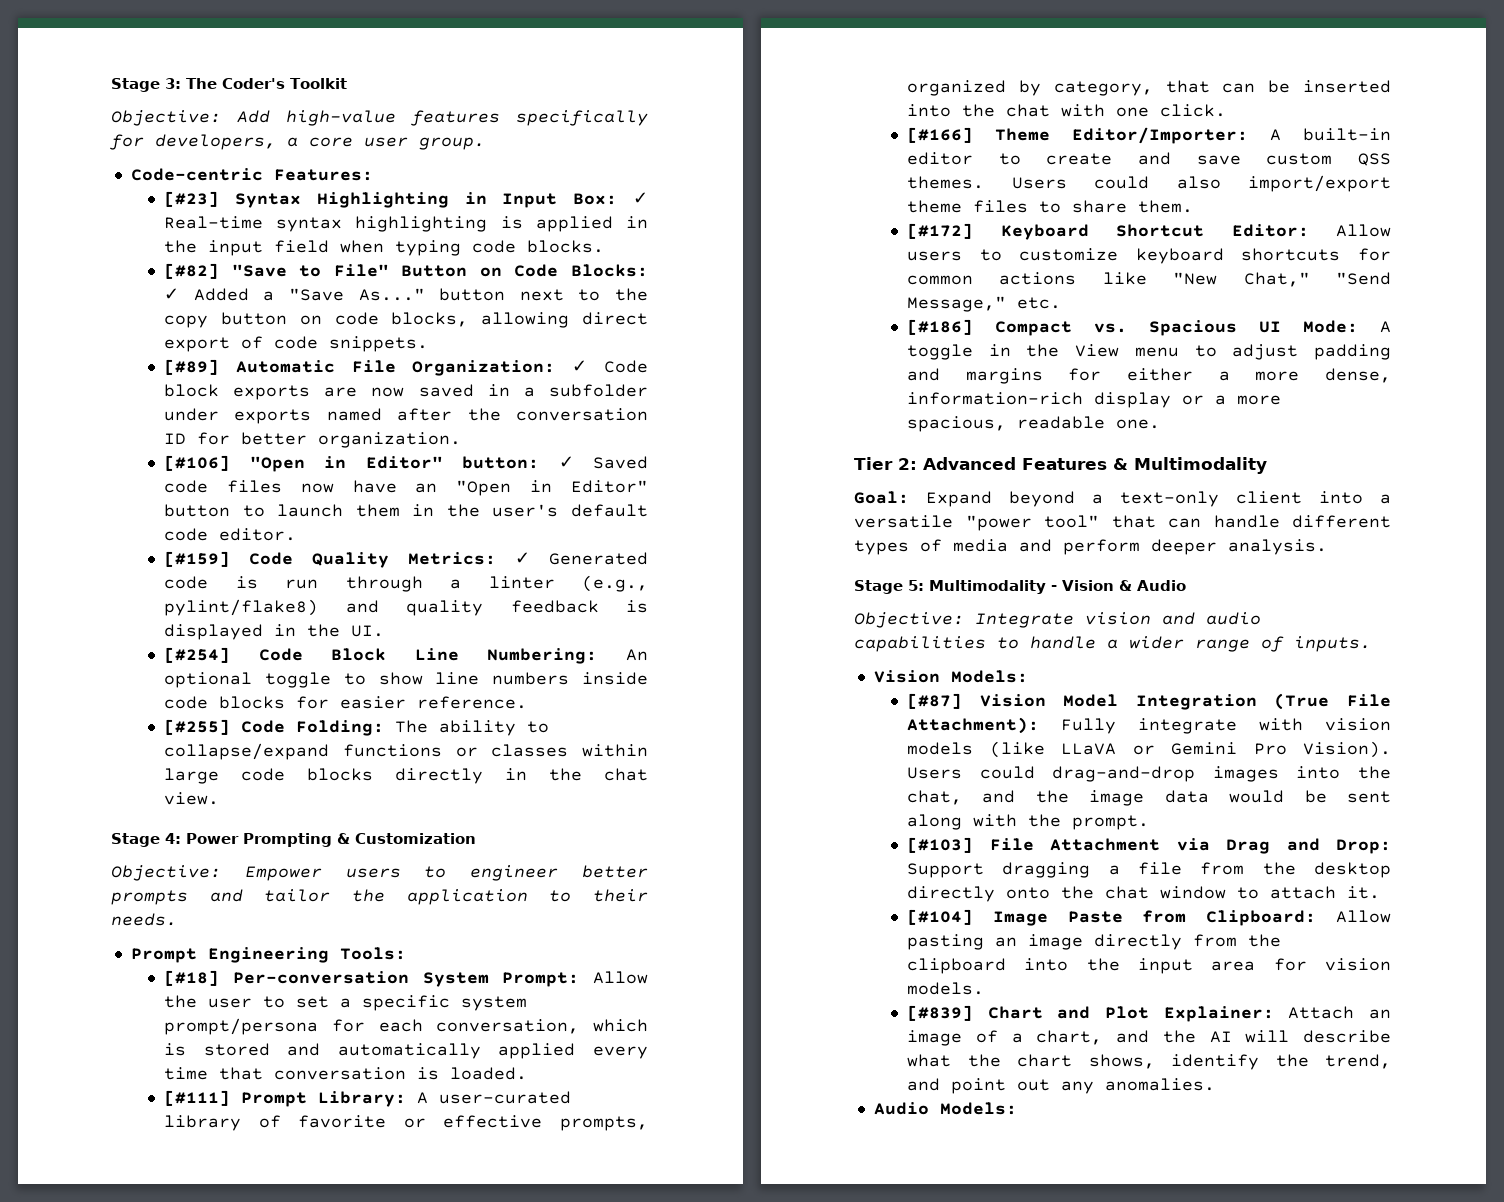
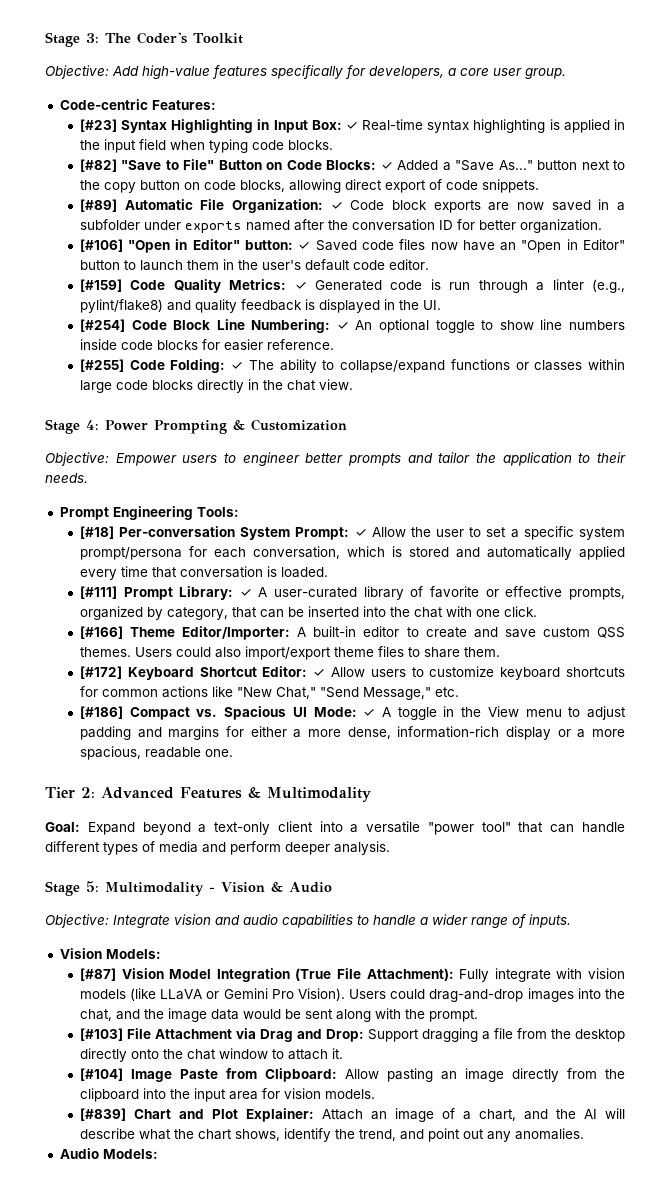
- [#254] Code Block Line Numbering: An optional toggle to show line numbers inside code blocks for easier reference.
+ [#254] Code Block Line Numbering: ✓ An optional toggle to show line numbers inside code blocks for easier reference.
- [#255] Code Folding: The ability to collapse/expand functions or classes within large code blocks directly in the chat view.
+ [#255] Code Folding: ✓ The ability to collapse/expand functions or classes within large code blocks directly in the chat view.
- [#18] Per-conversation System Prompt: Allow the user to set a specific system prompt/persona for each conversation, which is stored and automatically applied every time that conversation is loaded.
+ [#18] Per-conversation System Prompt: ✓ Allow the user to set a specific system prompt/persona for each conversation, which is stored and automatically applied every time that conversation is loaded.
- [#111] Prompt Library: A user-curated library of favorite or effective prompts, organized by category, that can be inserted into the chat with one click.
+ [#111] Prompt Library: ✓ A user-curated library of favorite or effective prompts, organized by category, that can be inserted into the chat with one click.
- [#172] Keyboard Shortcut Editor: Allow users to customize keyboard shortcuts for common actions like "New Chat," "Send Message," etc.
+ [#172] Keyboard Shortcut Editor: ✓ Allow users to customize keyboard shortcuts for common actions like "New Chat," "Send Message," etc.
- [#186] Compact vs. Spacious UI Mode: A toggle in the View menu to adjust padding and margins for either a more dense, information-rich display or a more spacious, readable one.
+ [#186] Compact vs. Spacious UI Mode: ✓ A toggle in the View menu to adjust padding and margins for either a more dense, information-rich display or a more spacious, readable one.

